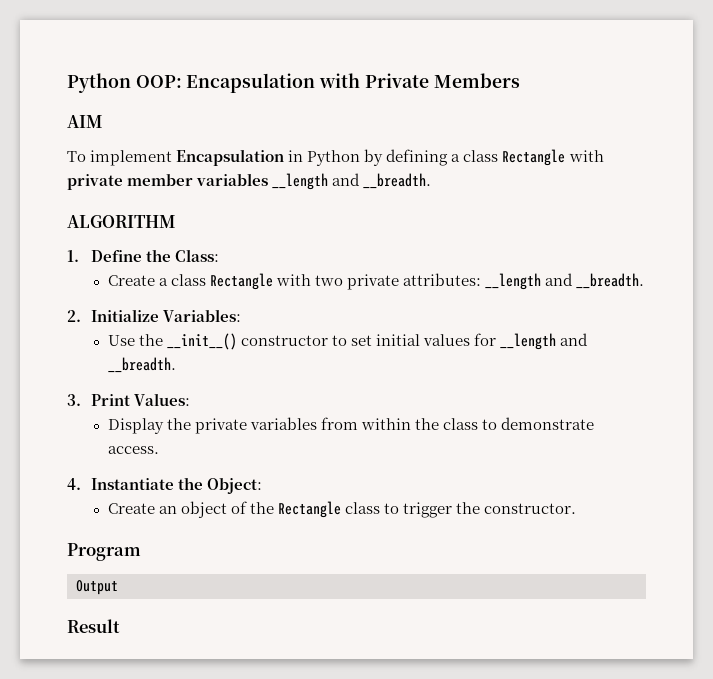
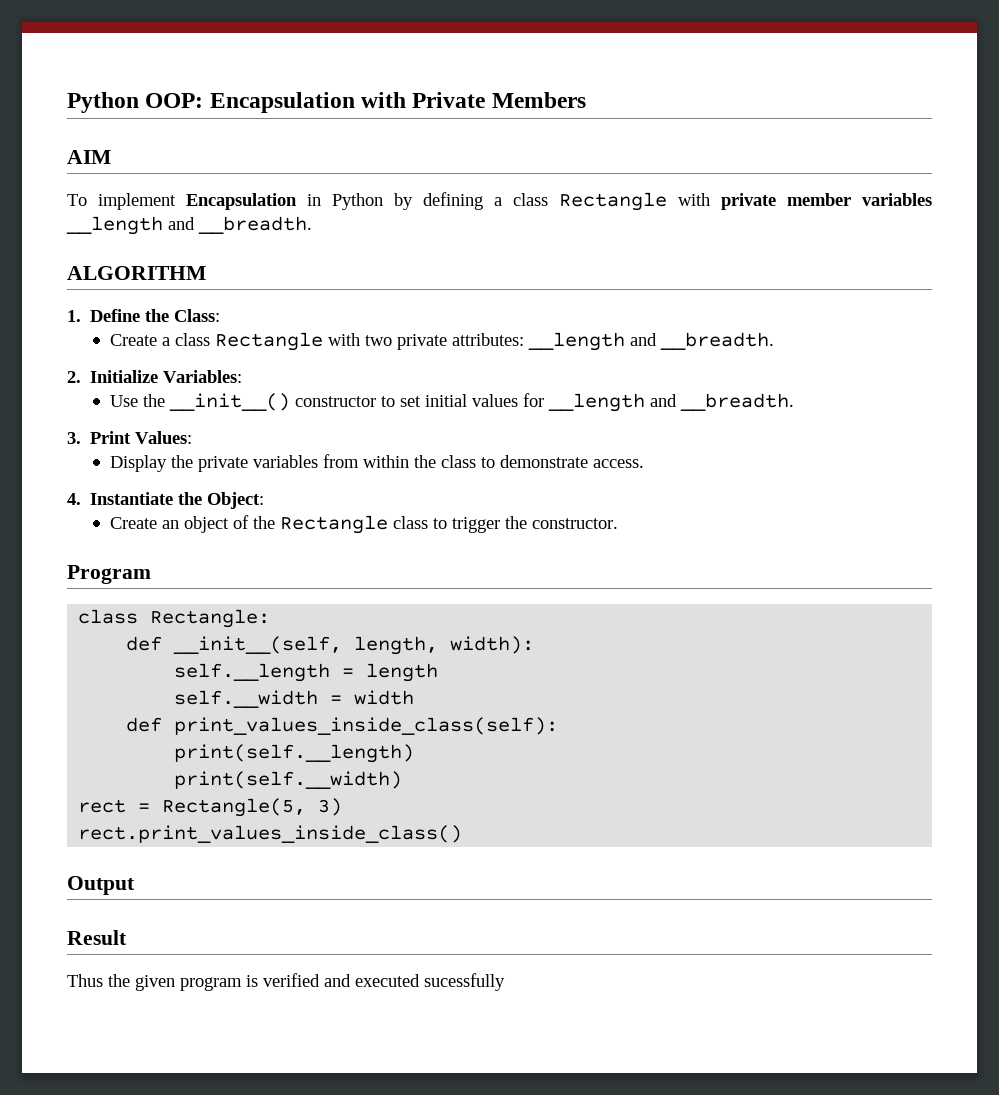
+ class Rectangle:
+ def __init__(self, length, width):
+ self.__length = length
+ self.__width = width
+ def print_values_inside_class(self):
+ print(self.__length)
+ print(self.__width)
+ rect = Rectangle(5, 3)
+ rect.print_values_inside_class()
  Output
  Result
+ Thus the given program is verified and executed sucessfully

